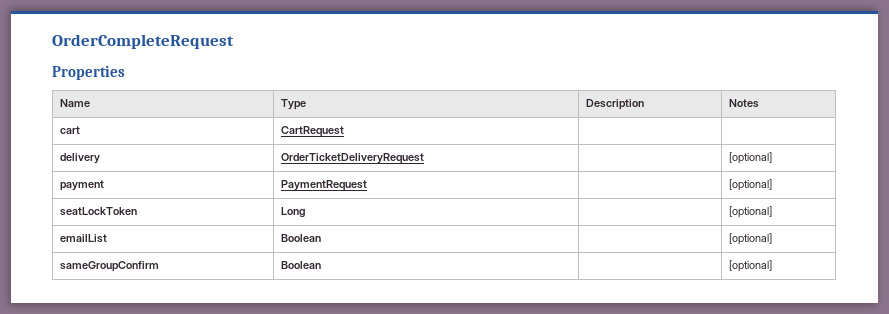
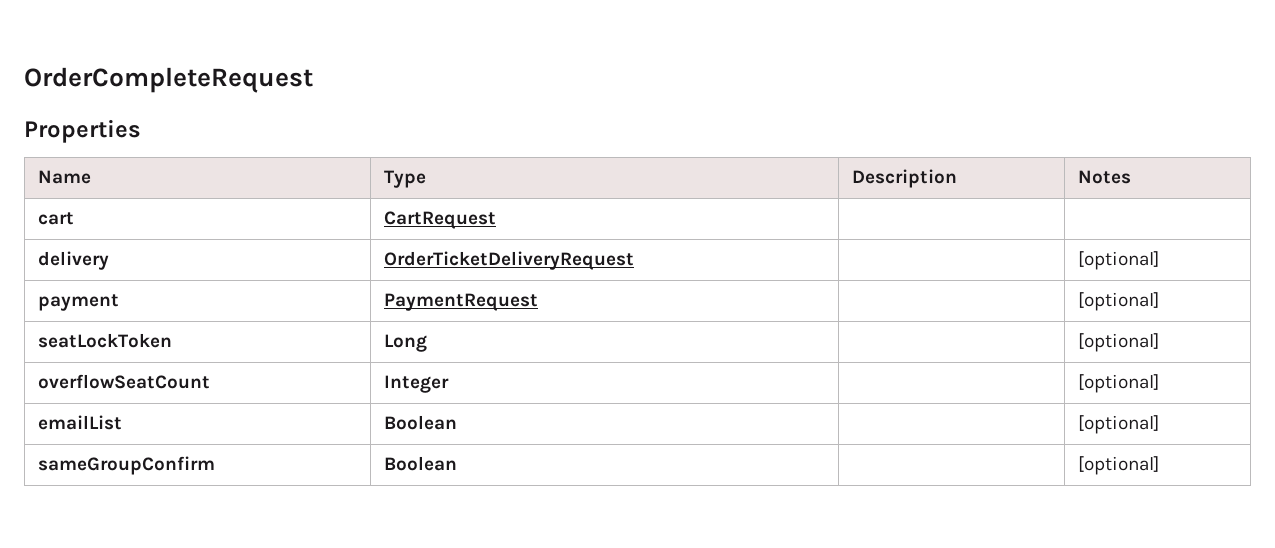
+ overflowSeatCount | Integer | | [optional]

